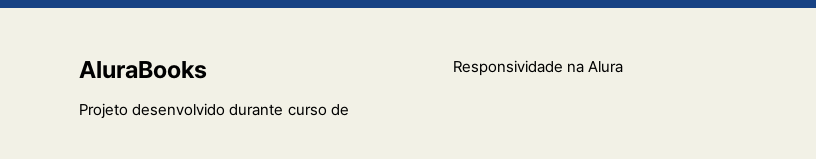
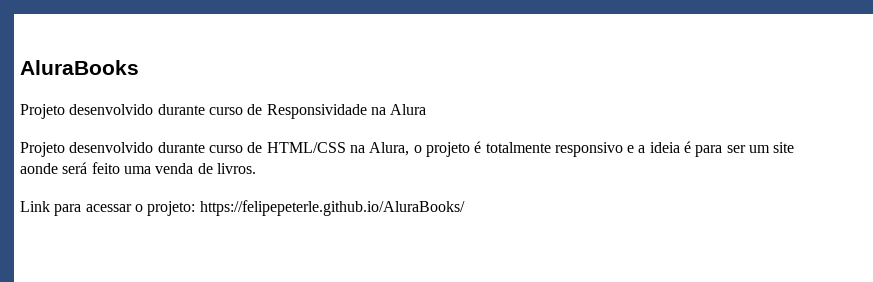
+ Projeto desenvolvido durante curso de HTML/CSS na Alura, o projeto é totalmente responsivo e a ideia é para ser um site aonde será feito uma venda de livros.
+ Link para acessar o projeto: https://felipepeterle.github.io/AluraBooks/

